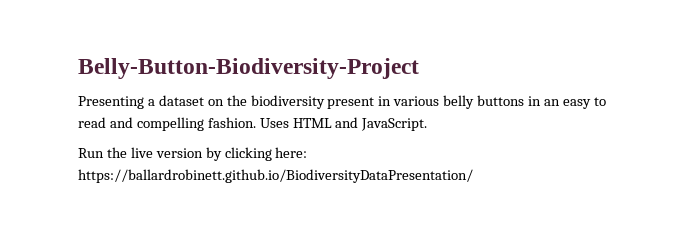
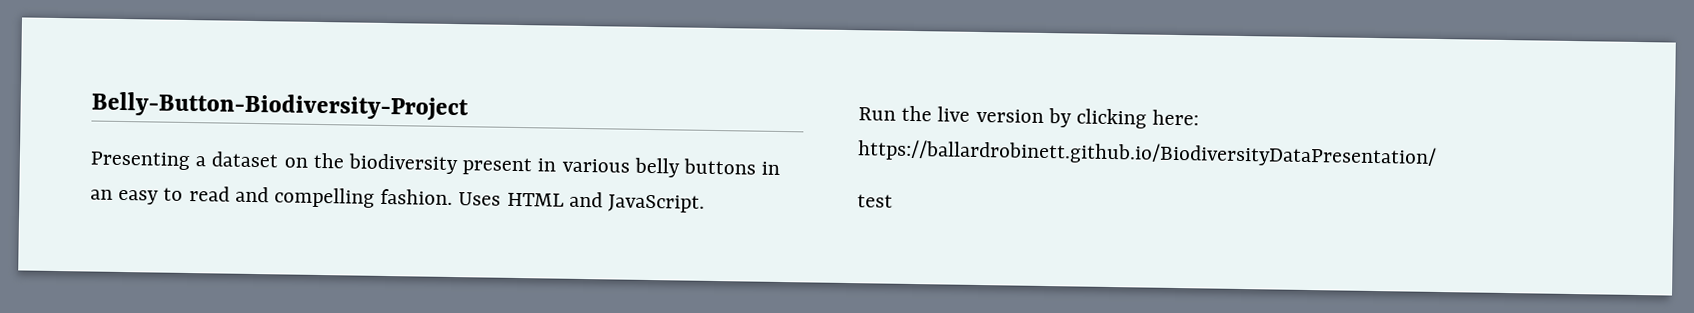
+ test

